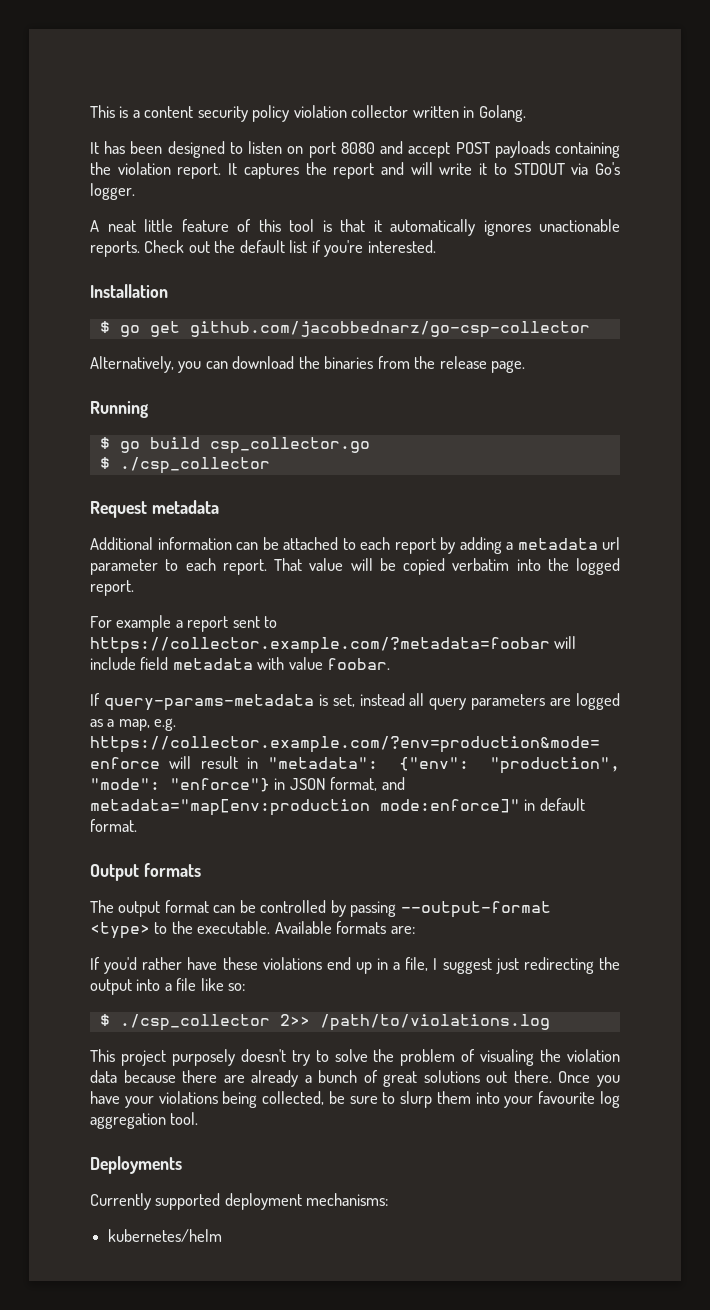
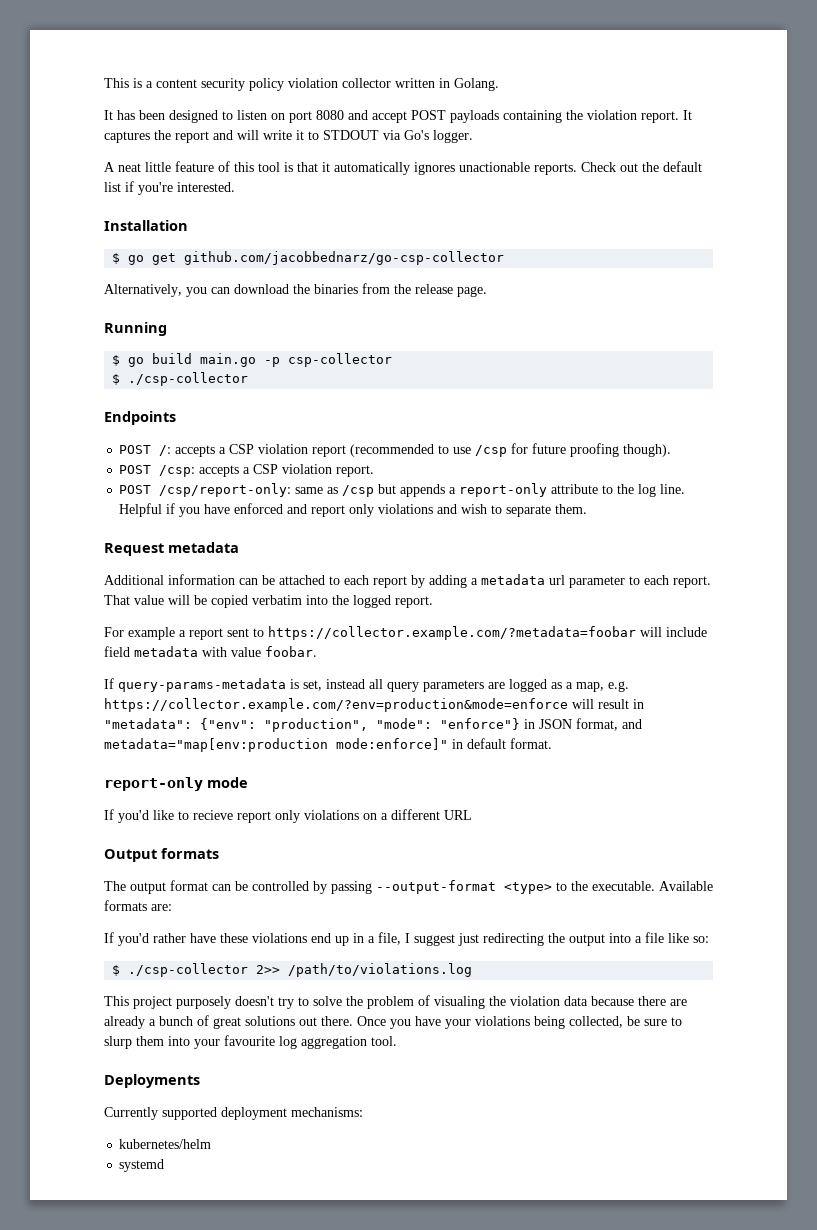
- $ go build csp_collector.go
- $ ./csp_collector
+ $ go build main.go -p csp-collector
+ $ ./csp-collector
+ Endpoints
+ POST /: accepts a CSP violation report (recommended to use /csp for future proofing though).
+ POST /csp: accepts a CSP violation report.
+ POST /csp/report-only: same as /csp but appends a report-only attribute to the log line. Helpful if you have enforced and report only violations and wish to separate them.
+ report-only mode
+ If you'd like to recieve report only violations on a different URL
- $ ./csp_collector 2>> /path/to/violations.log
+ $ ./csp-collector 2>> /path/to/violations.log
+ systemd

